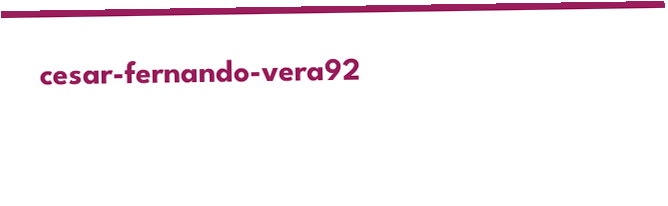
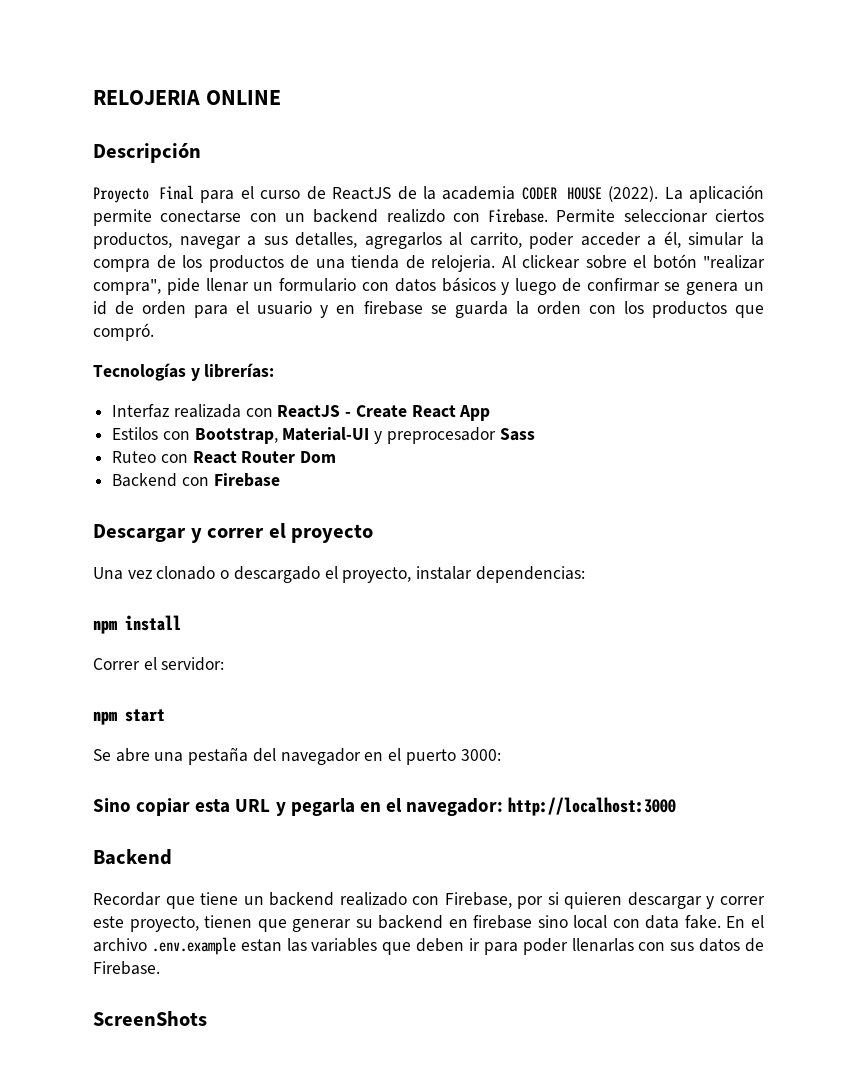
- cesar-fernando-vera92
+ RELOJERIA ONLINE
+ Descripción
+ Proyecto Final para el curso de ReactJS de la academia CODER HOUSE (2022). La aplicación permite conectarse con un backend realizdo con Firebase. Permite seleccionar ciertos productos, navegar a sus detalles, agregarlos al carrito, poder acceder a él, simular la compra de los productos de una tienda de relojeria. Al clickear sobre el botón "realizar compra", pide llenar un formulario con datos básicos y luego de confirmar se genera un id de orden para el usuario y en firebase se guarda la orden con los productos que compró.
+ Tecnologías y librerías:
+ Interfaz realizada con ReactJS - Create React App
+ Estilos con Bootstrap, Material-UI y preprocesador Sass
+ Ruteo con React Router Dom
+ Backend con Firebase
+ Descargar y correr el proyecto
+ Una vez clonado o descargado el proyecto, instalar dependencias:
+ npm install
+ Correr el servidor:
+ npm start
+ Se abre una pestaña del navegador en el puerto 3000:
+ Sino copiar esta URL y pegarla en el navegador: http://localhost:3000
+ Backend
+ Recordar que tiene un backend realizado con Firebase, por si quieren descargar y correr este proyecto, tienen que generar su backend en firebase sino local con data fake. En el archivo .env.example estan las variables que deben ir para poder llenarlas con sus datos de Firebase.
+ ScreenShots

